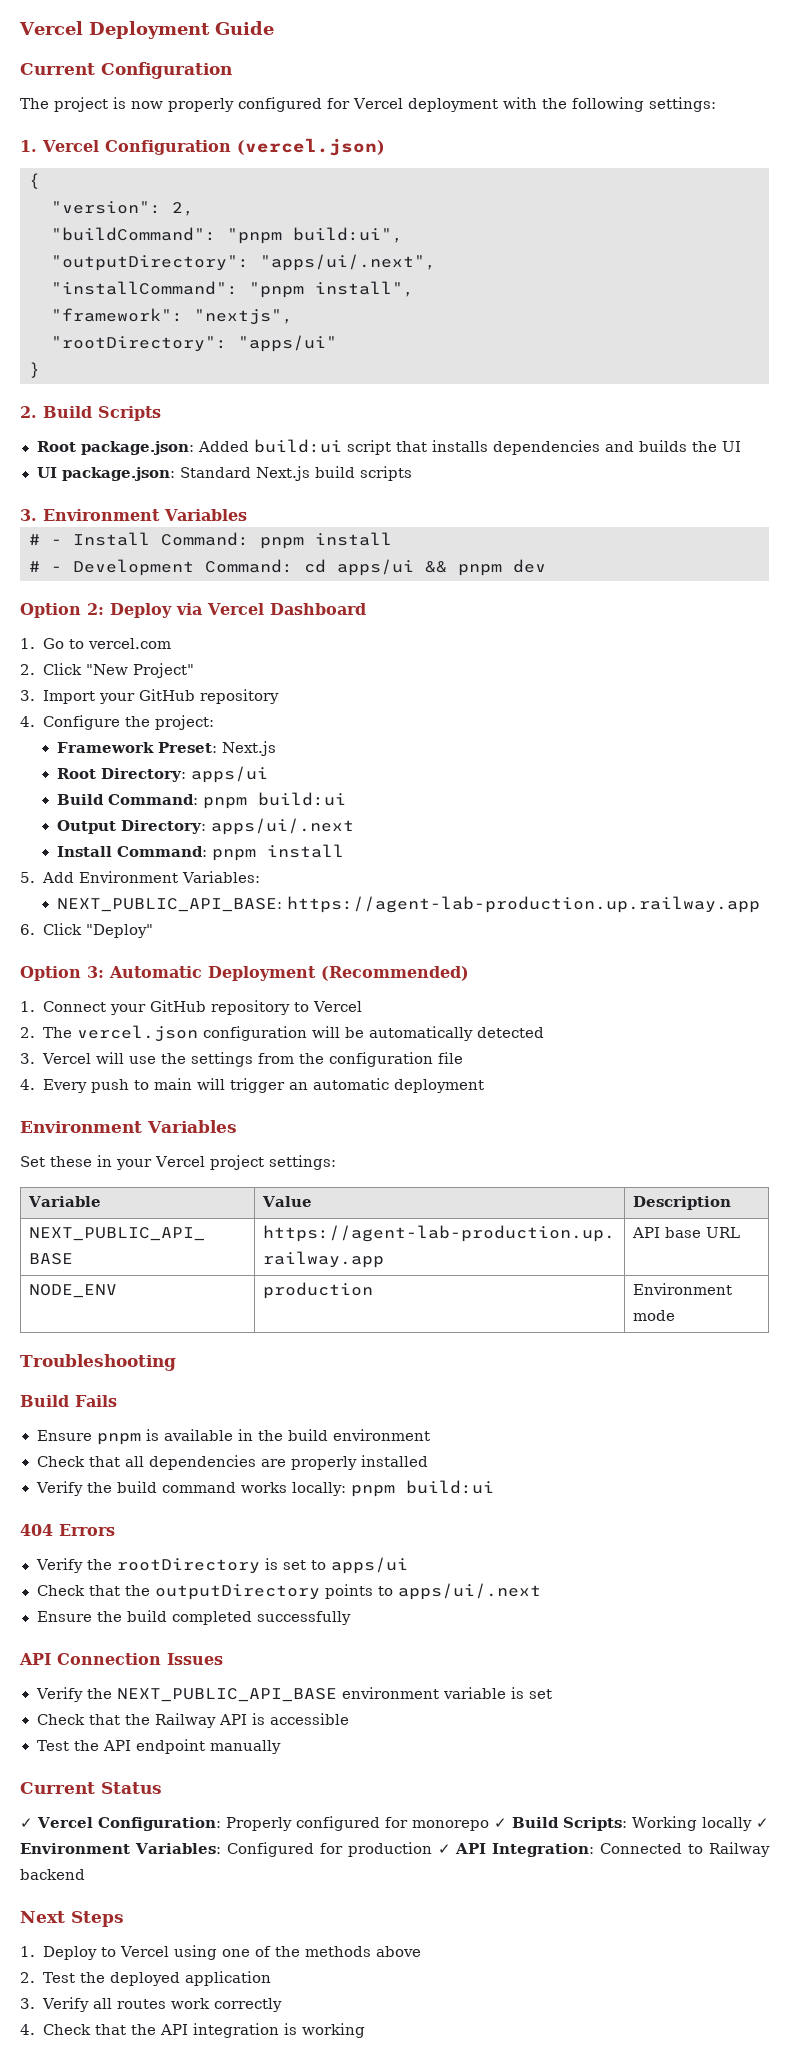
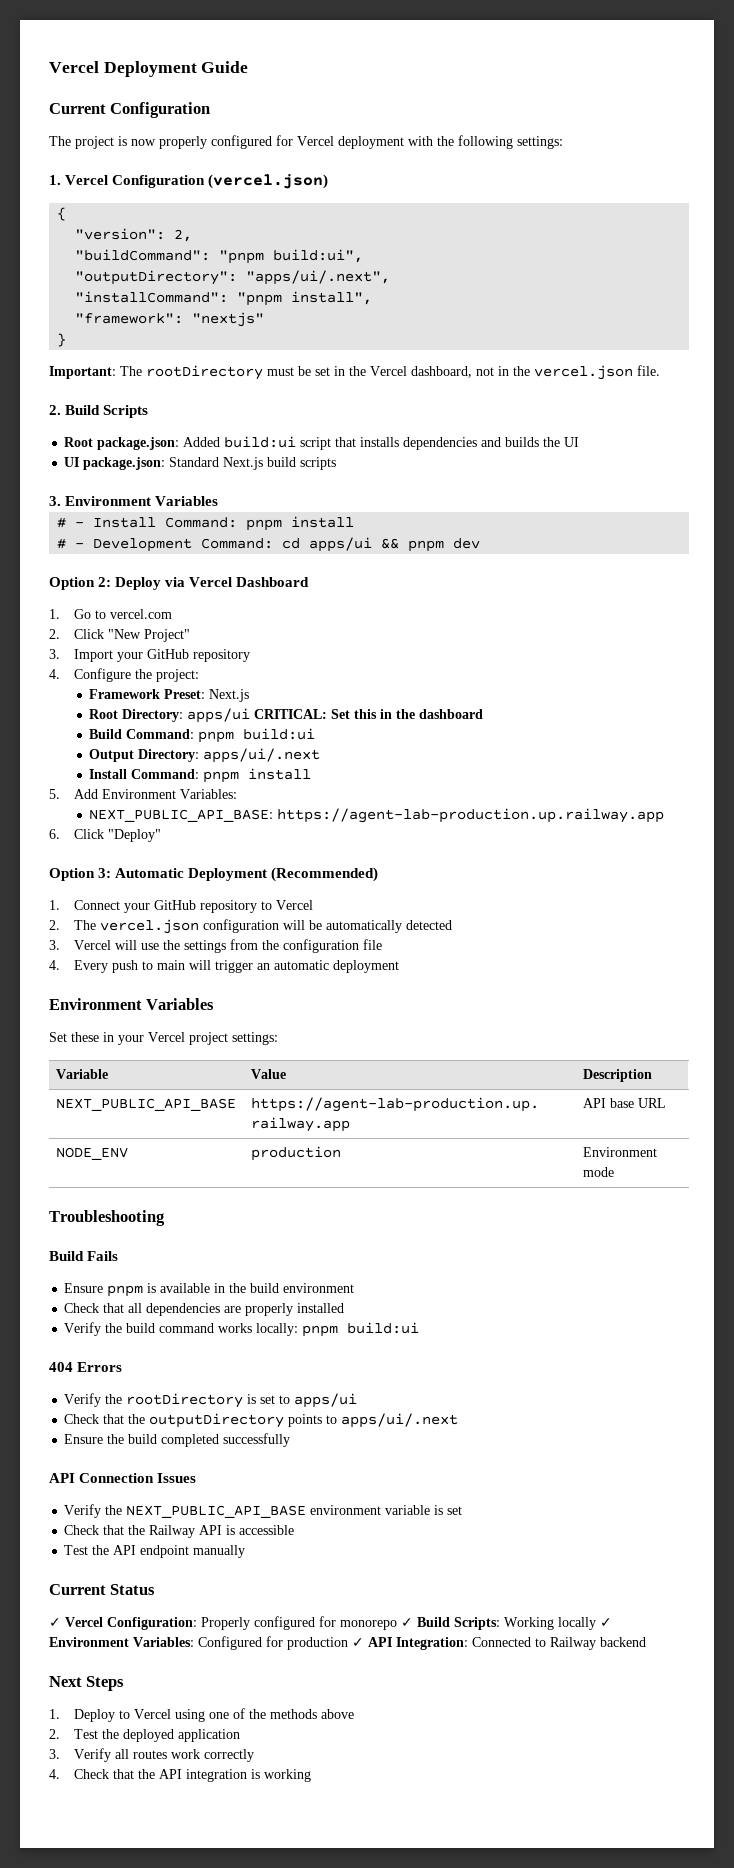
- "framework": "nextjs",
- "rootDirectory": "apps/ui"
+ "framework": "nextjs"
  }
+ Important: The rootDirectory must be set in the Vercel dashboard, not in the vercel.json file.
- Root Directory: apps/ui
+ Root Directory: apps/ui CRITICAL: Set this in the dashboard

